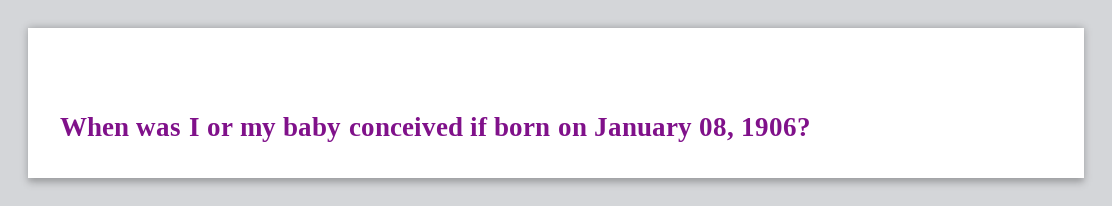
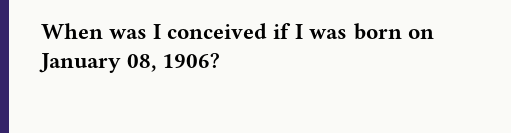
- When was I or my baby conceived if born on January 08, 1906?
+ When was I conceived if I was born on January 08, 1906?

